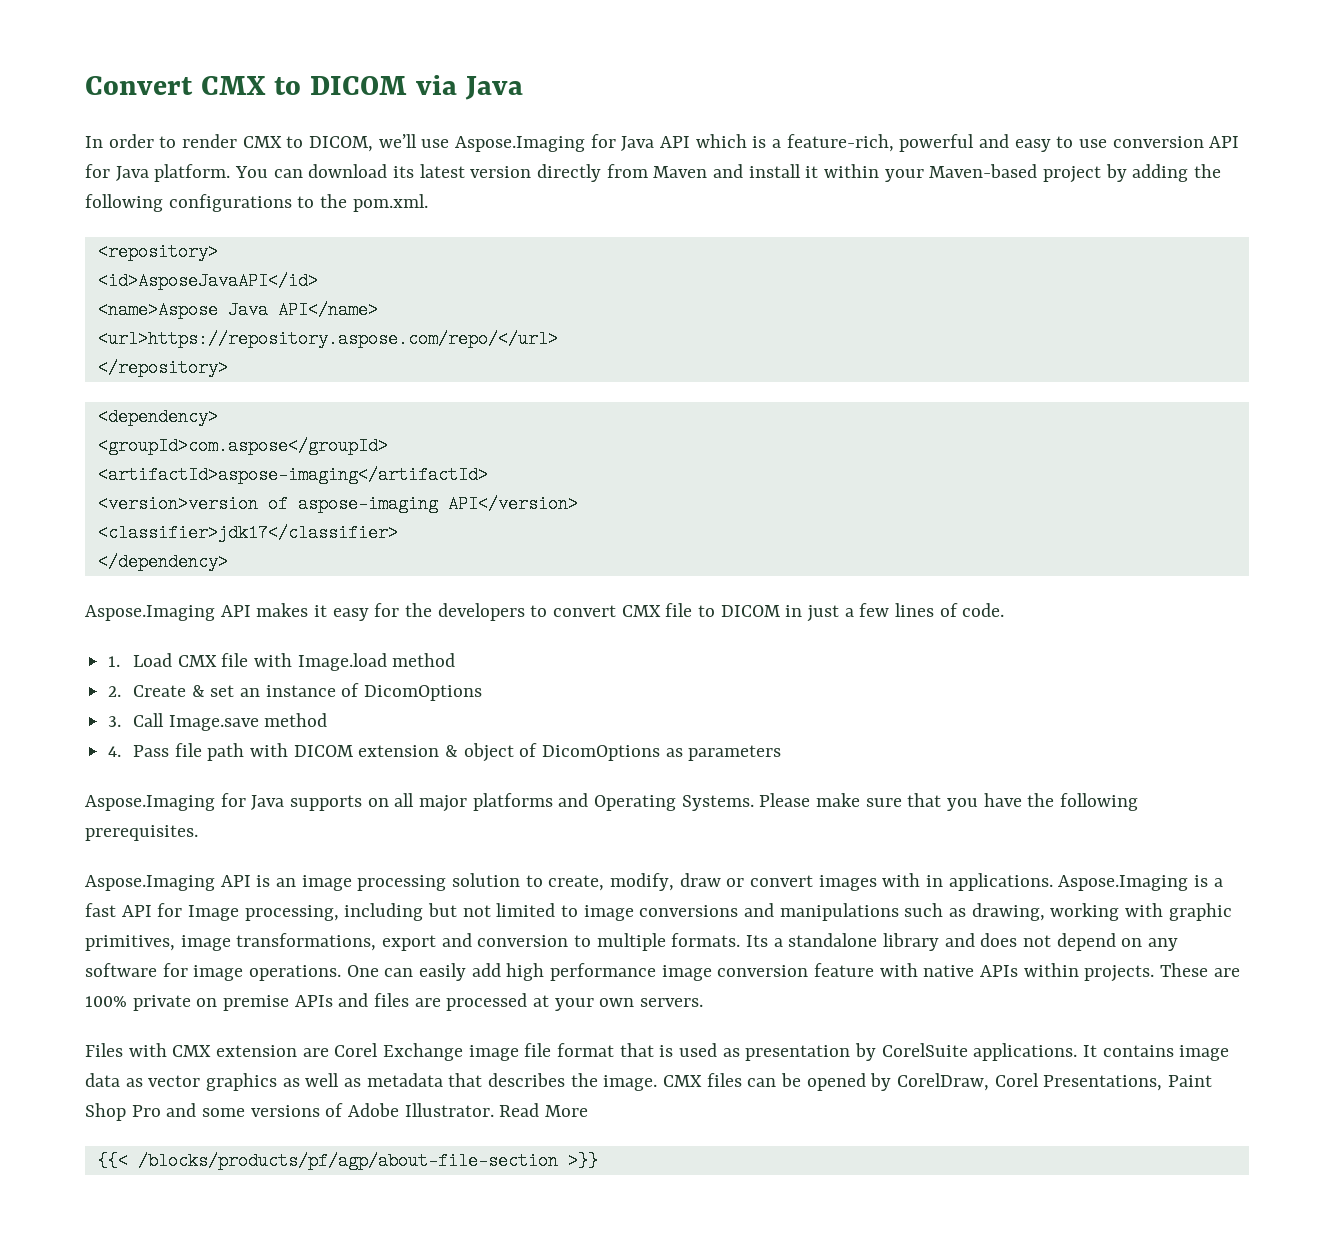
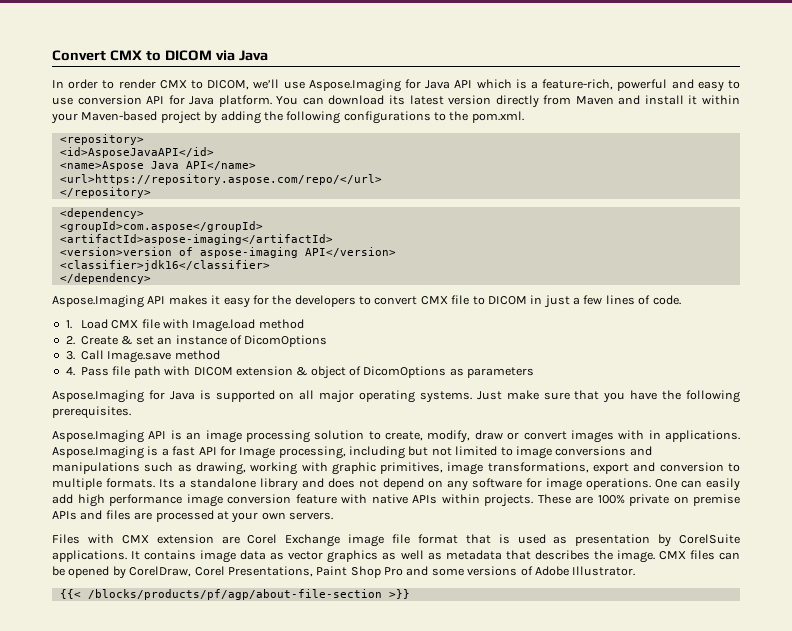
- <classifier>jdk17</classifier>
+ <classifier>jdk16</classifier>
- Aspose.Imaging for Java supports on all major platforms and Operating Systems. Please make sure that you have the following prerequisites.
+ Aspose.Imaging for Java is supported on all major operating systems. Just make sure that you have the following prerequisites.
- Read More

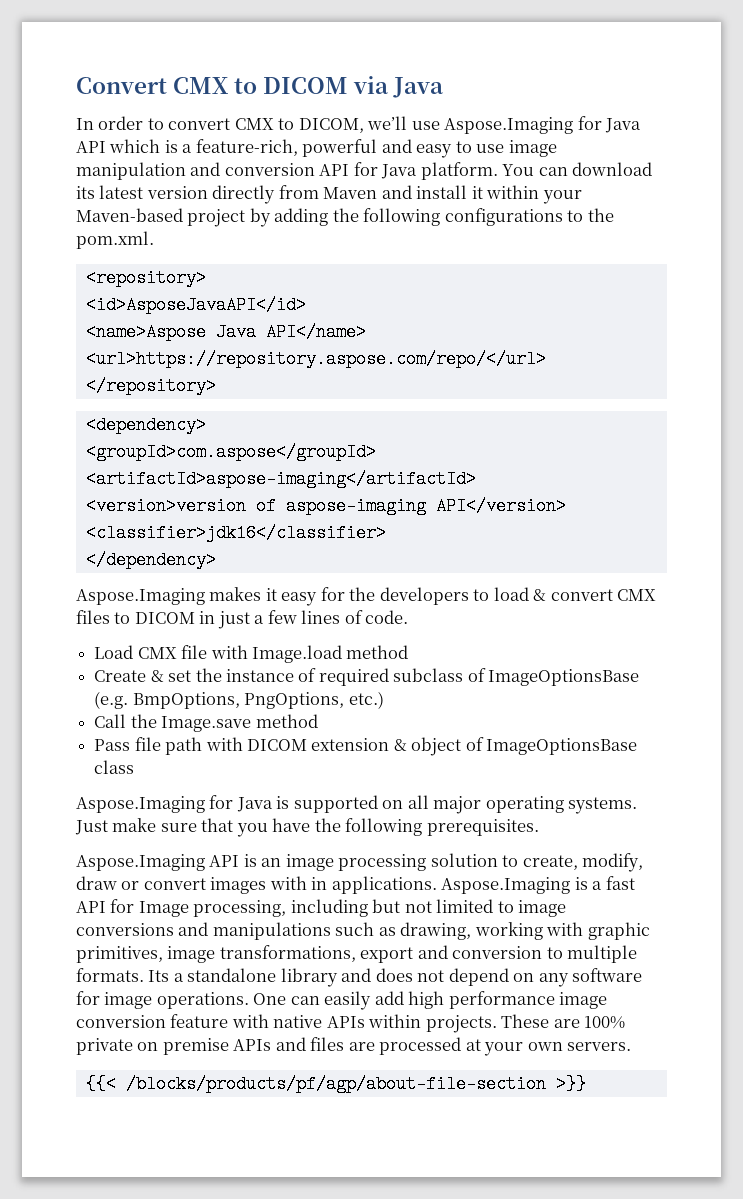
- In order to render CMX to DICOM, we’ll use Aspose.Imaging for Java API which is a feature-rich, powerful and easy to use conversion API for Java platform.
+ In order to convert CMX to DICOM, we’ll use Aspose.Imaging for Java API which is a feature-rich, powerful and easy to use image manipulation and conversion API for Java platform.
- Aspose.Imaging API makes it easy for the developers to convert CMX file to DICOM in just a few lines of code.
+ Aspose.Imaging makes it easy for the developers to load & convert CMX files to DICOM in just a few lines of code.
- 1. Load CMX file with Image.load method
+ Load CMX file with Image.load method
- 2. Create & set an instance of DicomOptions
- 3. Call Image.save method
+ Create & set the instance of required subclass of ImageOptionsBase (e.g. BmpOptions, PngOptions, etc.)
+ Call the Image.save method
- 4. Pass file path with DICOM extension & object of DicomOptions as parameters
+ Pass file path with DICOM extension & object of ImageOptionsBase class
- Files with CMX extension are Corel Exchange image file format that is used as presentation by CorelSuite applications. It contains image data as vector graphics as well as metadata that describes the image. CMX files can be opened by CorelDraw, Corel Presentations, Paint Shop Pro and some versions of Adobe Illustrator.

